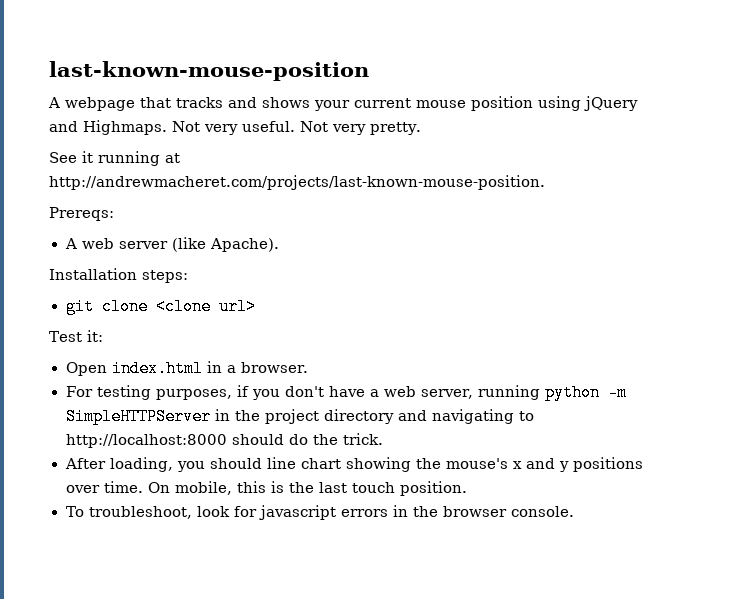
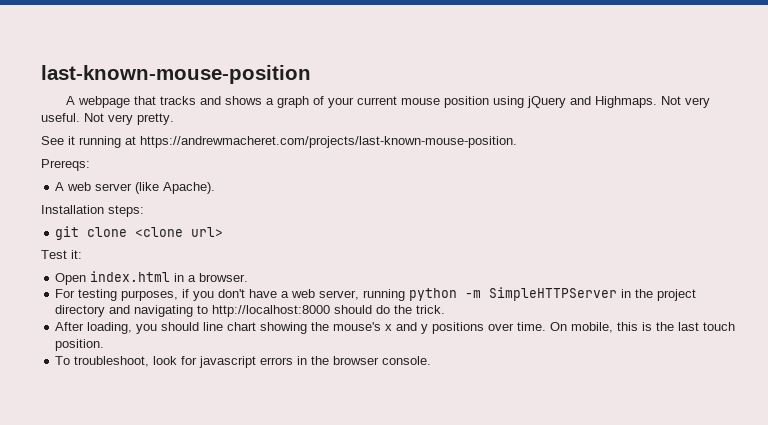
- A webpage that tracks and shows your current mouse position using jQuery and Highmaps.
+ A webpage that tracks and shows a graph of your current mouse position using jQuery and Highmaps.
- See it running at http://andrewmacheret.com/projects/last-known-mouse-position.
+ See it running at https://andrewmacheret.com/projects/last-known-mouse-position.

